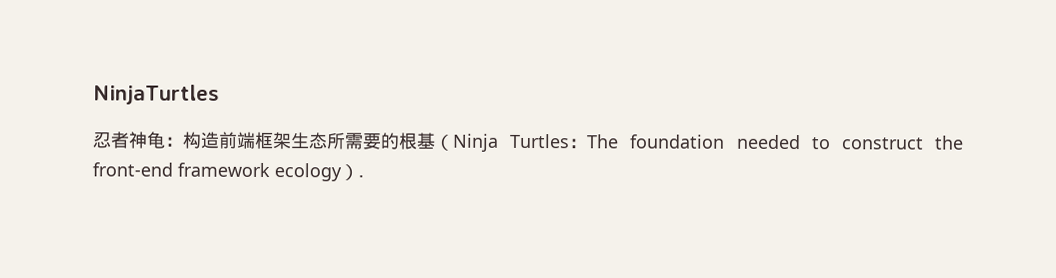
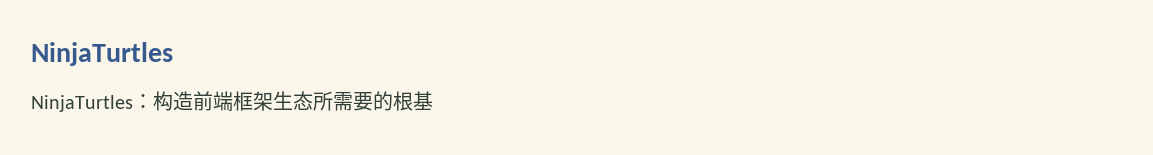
- 忍者神龟：构造前端框架生态所需要的根基（Ninja Turtles：The foundation needed to construct the front-end framework ecology）.
+ NinjaTurtles：构造前端框架生态所需要的根基

